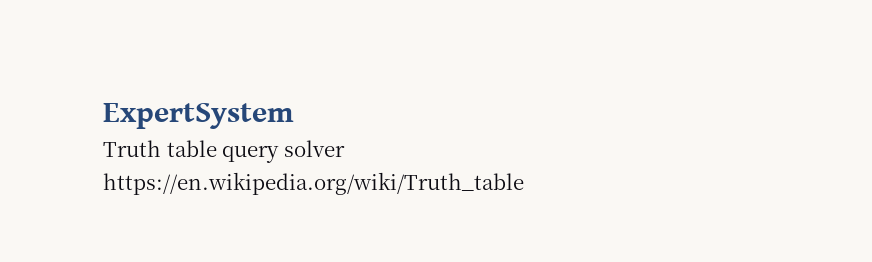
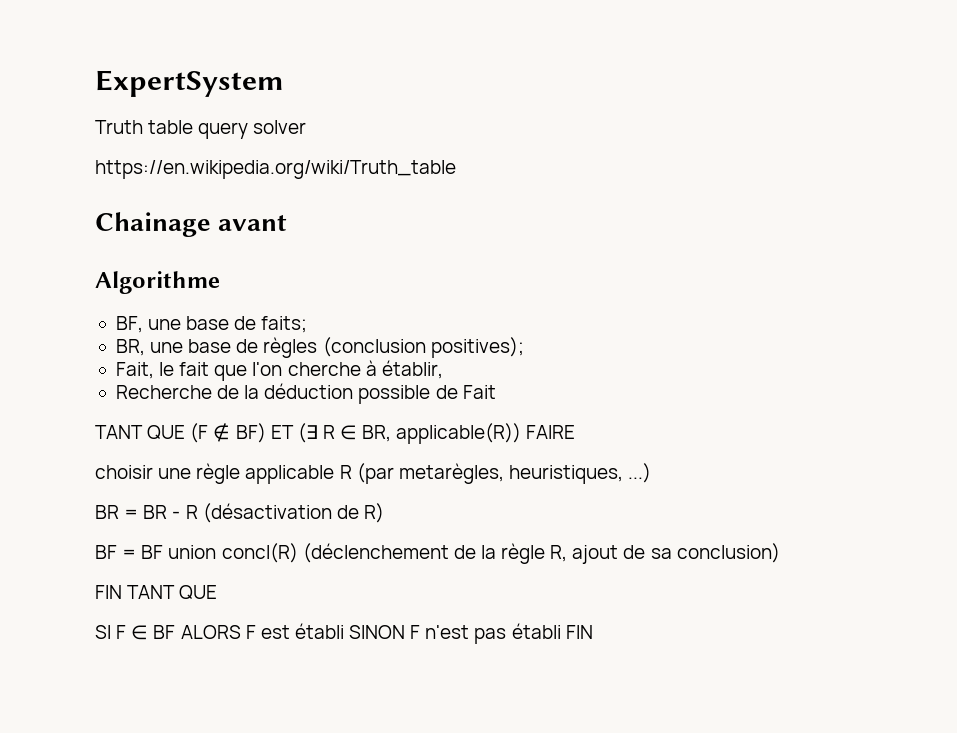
+ Chainage avant
+ Algorithme
+ BF, une base de faits;
+ BR, une base de règles (conclusion positives);
+ Fait, le fait que l'on cherche à établir,
+ Recherche de la déduction possible de Fait
+ TANT QUE (F ∉ BF) ET (∃ R ∈ BR, applicable(R)) FAIRE
+ choisir une règle applicable R (par metarègles, heuristiques, ...)
+ BR = BR - R (désactivation de R)
+ BF = BF union concl(R) (déclenchement de la règle R, ajout de sa conclusion)
+ FIN TANT QUE
+ SI F ∈ BF ALORS F est établi SINON F n'est pas établi FIN

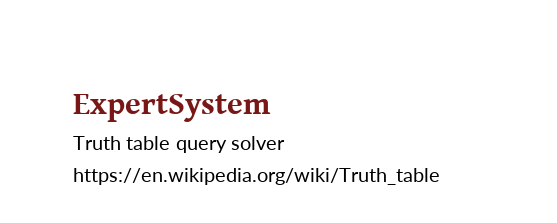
- Chainage avant
- Algorithme
- BF, une base de faits;
- BR, une base de règles (conclusion positives);
- Fait, le fait que l'on cherche à établir,
- Recherche de la déduction possible de Fait
- TANT QUE (F ∉ BF) ET (∃ R ∈ BR, applicable(R)) FAIRE
- choisir une règle applicable R (par metarègles, heuristiques, ...)
- BR = BR - R (désactivation de R)
- BF = BF union concl(R) (déclenchement de la règle R, ajout de sa conclusion)
- FIN TANT QUE
- SI F ∈ BF ALORS F est établi SINON F n'est pas établi FIN

